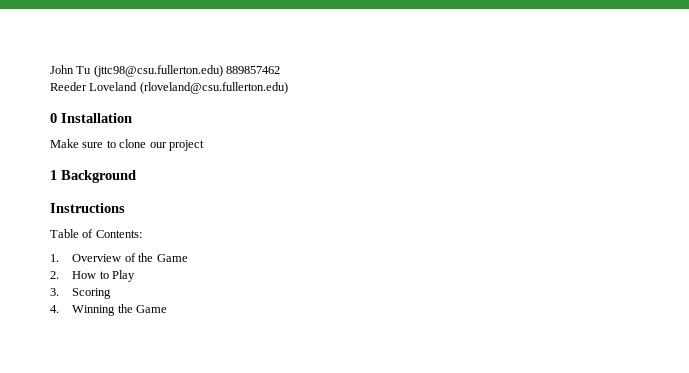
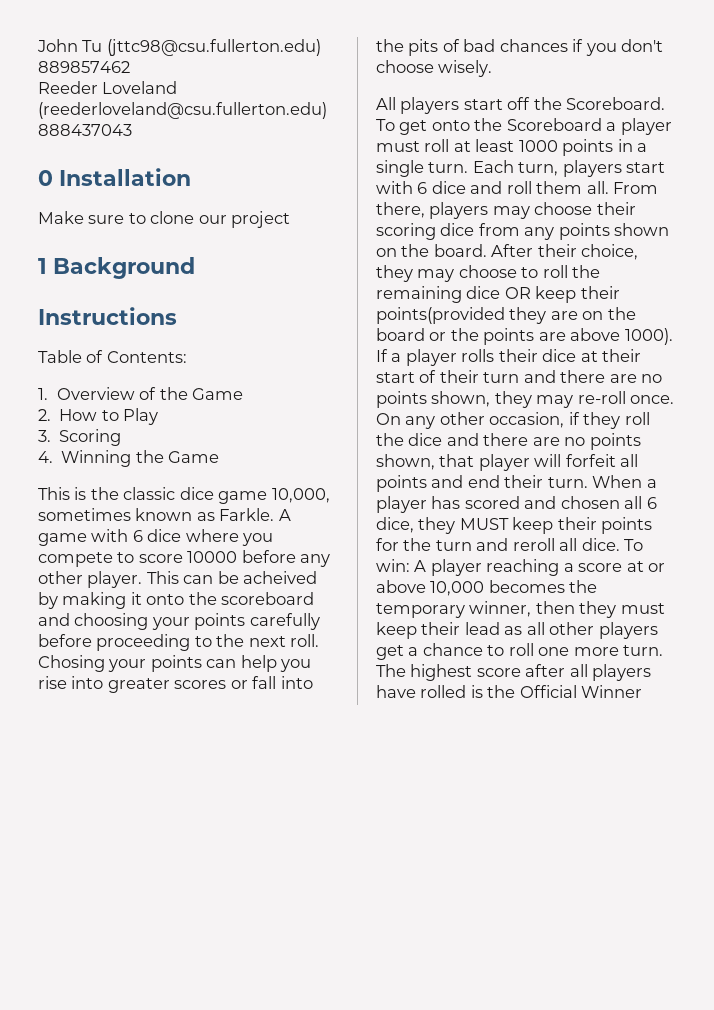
- Reeder Loveland (rloveland@csu.fullerton.edu)
+ Reeder Loveland (reederloveland@csu.fullerton.edu) 888437043
+ This is the classic dice game 10,000, sometimes known as Farkle. A game with 6 dice where you compete to score 10000 before any other player. This can be acheived by making it onto the scoreboard and choosing your points carefully before proceeding to the next roll. Chosing your points can help you rise into greater scores or fall into the pits of bad chances if you don't choose wisely.
+ All players start off the Scoreboard. To get onto the Scoreboard a player must roll at least 1000 points in a single turn. Each turn, players start with 6 dice and roll them all. From there, players may choose their scoring dice from any points shown on the board. After their choice, they may choose to roll the remaining dice OR keep their points(provided they are on the board or the points are above 1000). If a player rolls their dice at their start of their turn and there are no points shown, they may re-roll once. On any other occasion, if they roll the dice and there are no points shown, that player will forfeit all points and end their turn. When a player has scored and chosen all 6 dice, they MUST keep their points for the turn and reroll all dice. To win: A player reaching a score at or above 10,000 becomes the temporary winner, then they must keep their lead as all other players get a chance to roll one more turn. The highest score after all players have rolled is the Official Winner

